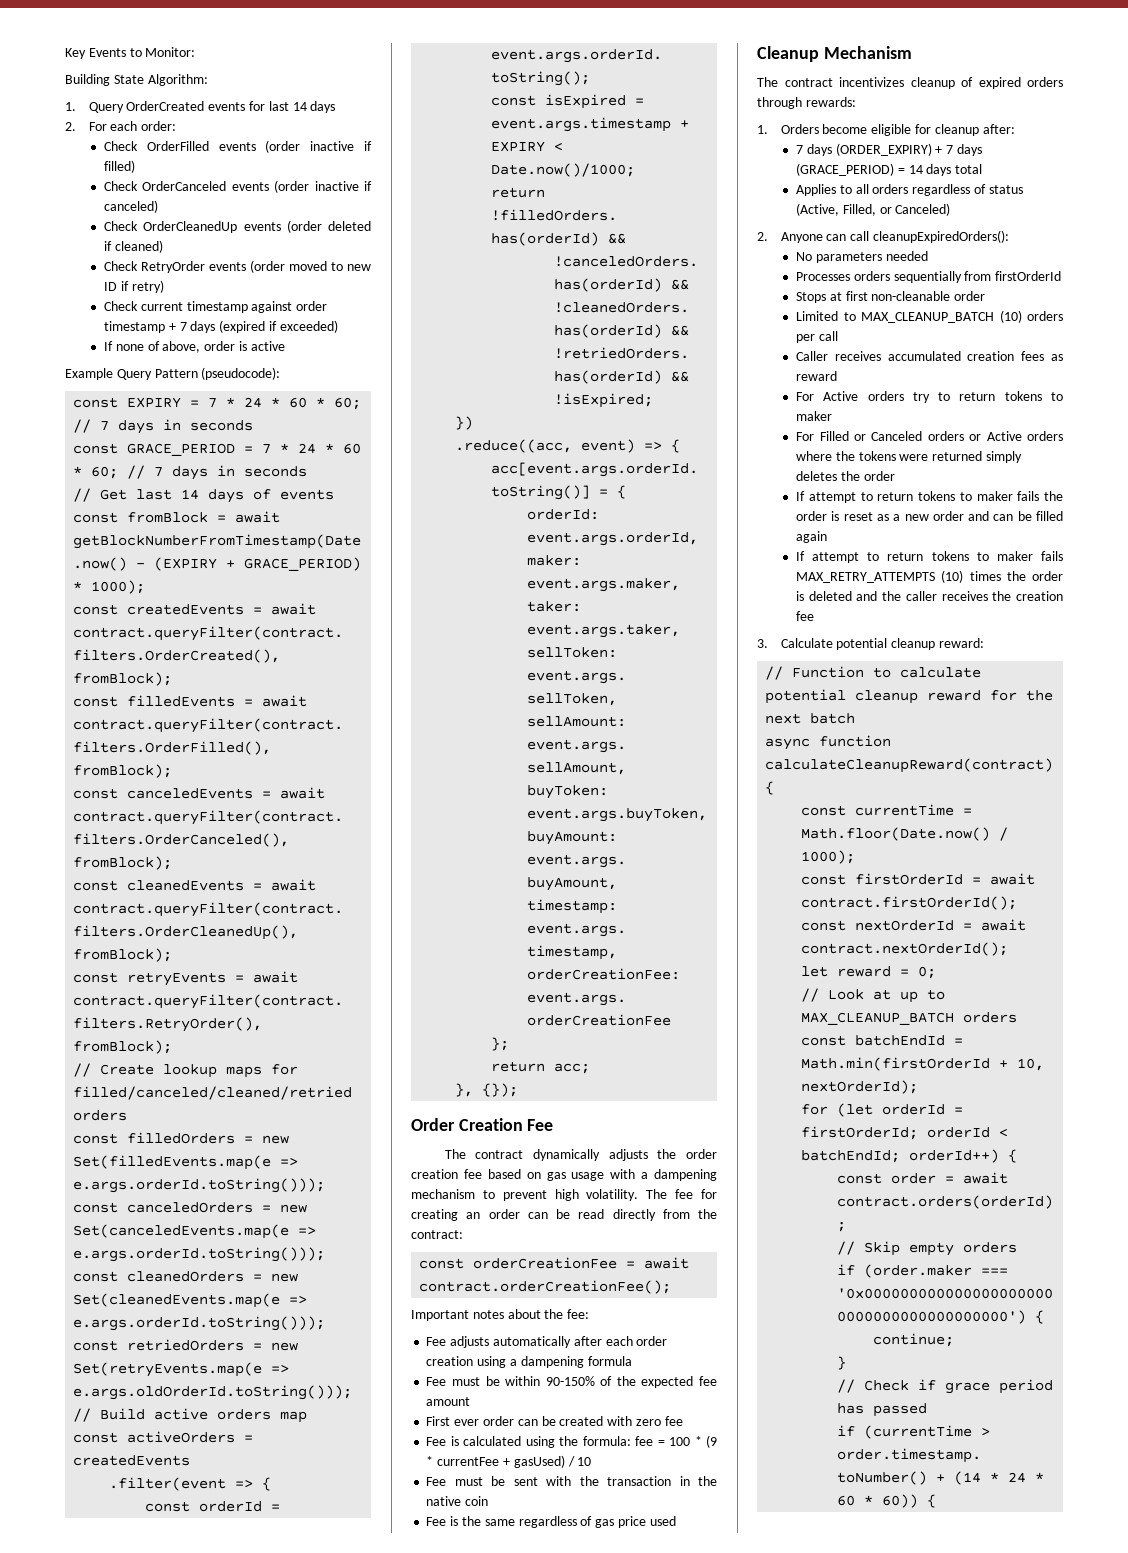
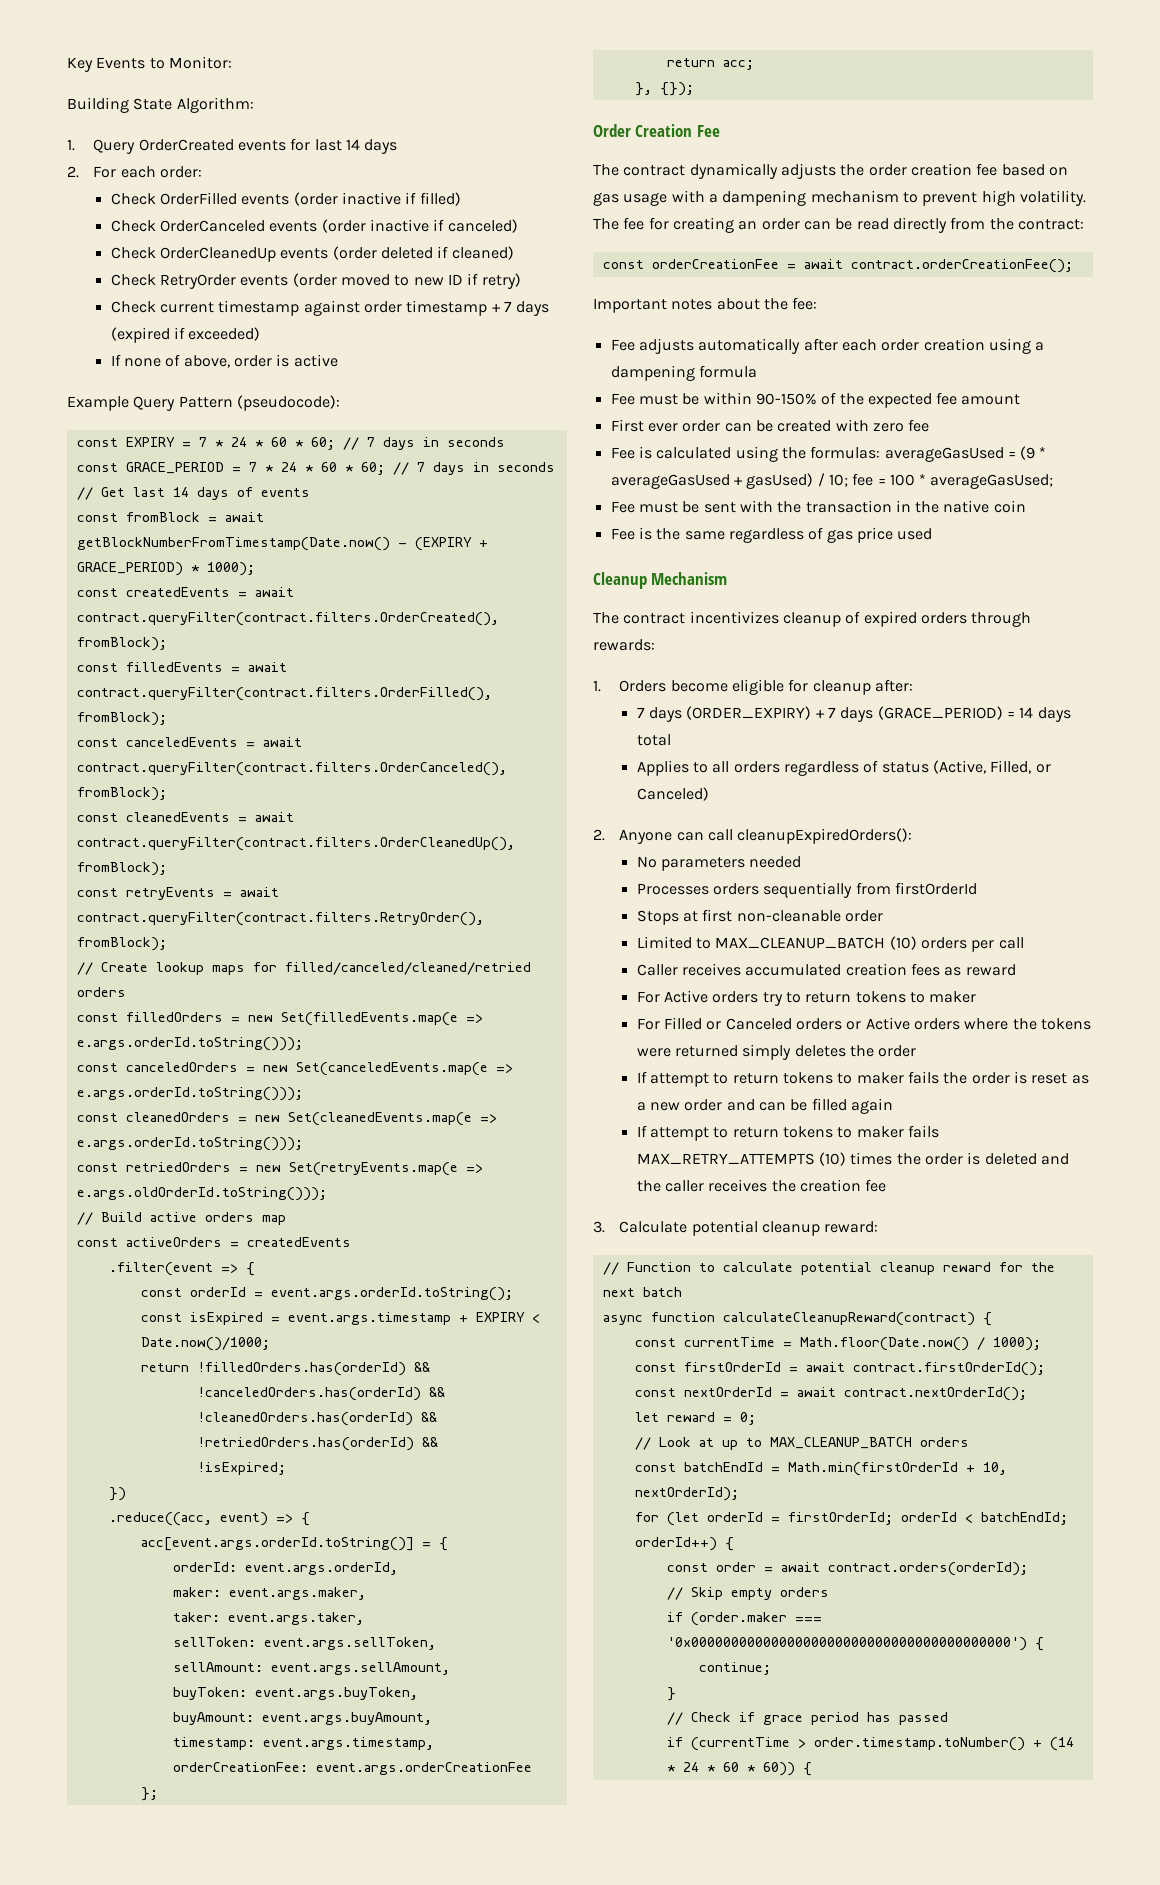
- Fee is calculated using the formula: fee = 100 * (9 * currentFee + gasUsed) / 10
+ Fee is calculated using the formulas: averageGasUsed = (9 * averageGasUsed + gasUsed) / 10; fee = 100 * averageGasUsed;

